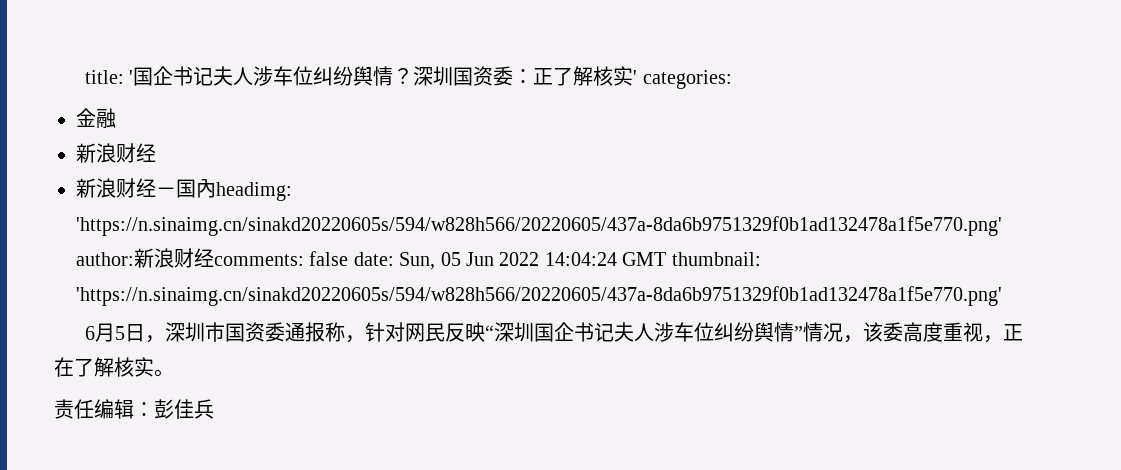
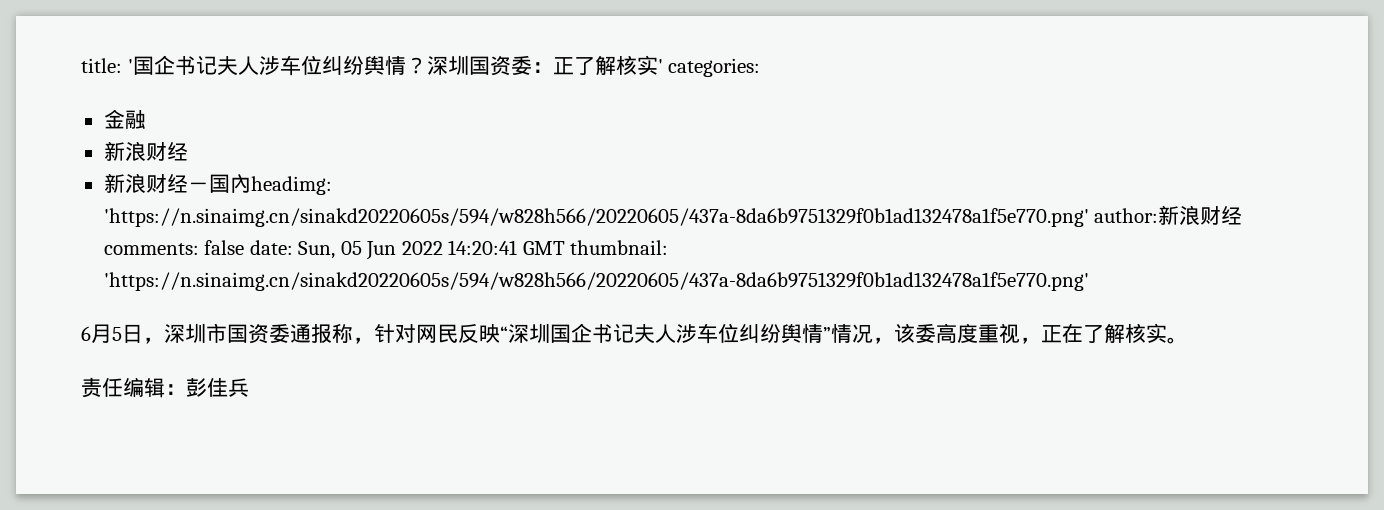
- 新浪财经－国內headimg: 'https://n.sinaimg.cn/sinakd20220605s/594/w828h566/20220605/437a-8da6b9751329f0b1ad132478a1f5e770.png' author:新浪财经comments: false date: Sun, 05 Jun 2022 14:04:24 GMT thumbnail: 'https://n.sinaimg.cn/sinakd20220605s/594/w828h566/20220605/437a-8da6b9751329f0b1ad132478a1f5e770.png'
+ 新浪财经－国內headimg: 'https://n.sinaimg.cn/sinakd20220605s/594/w828h566/20220605/437a-8da6b9751329f0b1ad132478a1f5e770.png' author:新浪财经comments: false date: Sun, 05 Jun 2022 14:20:41 GMT thumbnail: 'https://n.sinaimg.cn/sinakd20220605s/594/w828h566/20220605/437a-8da6b9751329f0b1ad132478a1f5e770.png'

